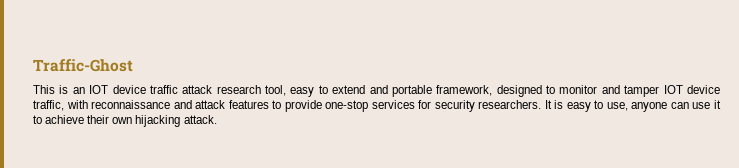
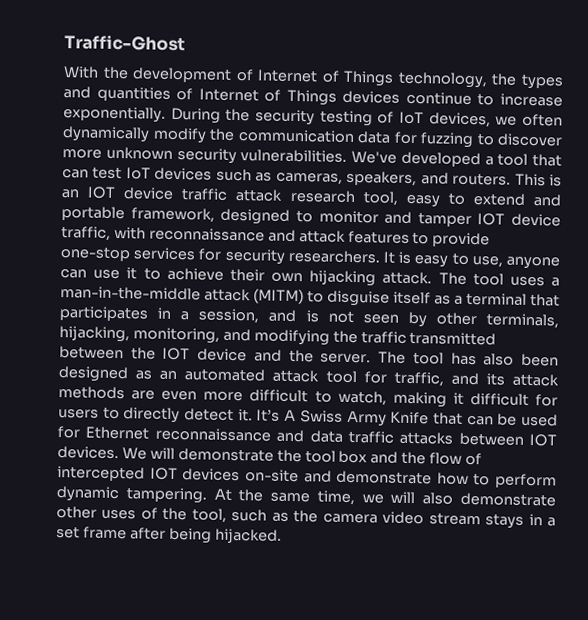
+ With the development of Internet of Things technology, the types and quantities of Internet of Things devices continue to increase exponentially. During the security testing of IoT devices, we often dynamically modify the communication data for fuzzing to discover more unknown security vulnerabilities. We've developed a tool that can test IoT devices such as cameras, speakers, and routers.
+ The tool uses a man-in-the-middle attack (MITM) to disguise itself as a terminal that participates in a session, and is not seen by other terminals, hijacking, monitoring, and modifying the traffic transmitted between the IOT device and the server. The tool has also been designed as an automated attack tool for traffic, and its attack methods are even more difficult to watch, making it difficult for users to directly detect it. It’s A Swiss Army Knife that can be used for Ethernet reconnaissance and data traffic attacks between IOT devices. We will demonstrate the tool box and the flow of intercepted IOT devices on-site and demonstrate how to perform dynamic tampering. At the same time, we will also demonstrate other uses of the tool, such as the camera video stream stays in a set frame after being hijacked.

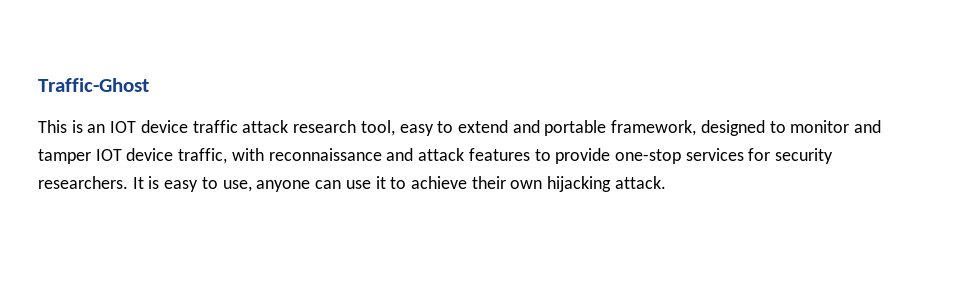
- With the development of Internet of Things technology, the types and quantities of Internet of Things devices continue to increase exponentially. During the security testing of IoT devices, we often dynamically modify the communication data for fuzzing to discover more unknown security vulnerabilities. We've developed a tool that can test IoT devices such as cameras, speakers, and routers.
- The tool uses a man-in-the-middle attack (MITM) to disguise itself as a terminal that participates in a session, and is not seen by other terminals, hijacking, monitoring, and modifying the traffic transmitted between the IOT device and the server. The tool has also been designed as an automated attack tool for traffic, and its attack methods are even more difficult to watch, making it difficult for users to directly detect it. It’s A Swiss Army Knife that can be used for Ethernet reconnaissance and data traffic attacks between IOT devices. We will demonstrate the tool box and the flow of intercepted IOT devices on-site and demonstrate how to perform dynamic tampering. At the same time, we will also demonstrate other uses of the tool, such as the camera video stream stays in a set frame after being hijacked.

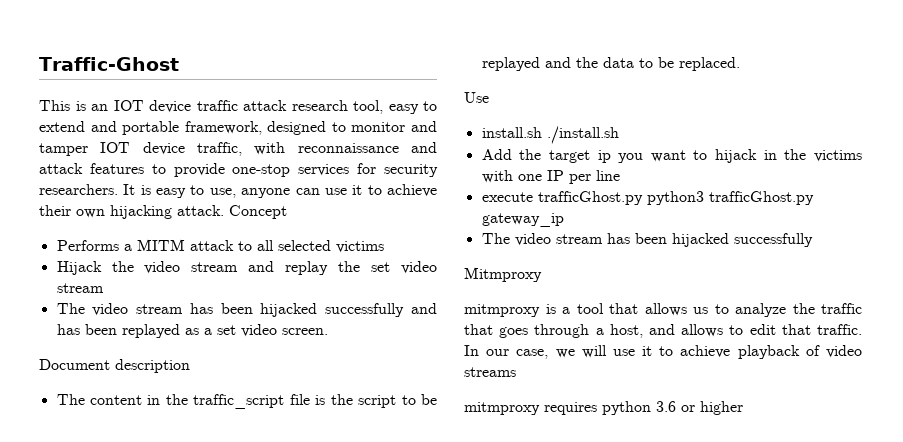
+ Concept
+ Performs a MITM attack to all selected victims
+ Hijack the video stream and replay the set video stream
+ The video stream has been hijacked successfully and has been replayed as a set video screen.
+ Document description
+ The content in the traffic_script file is the script to be replayed and the data to be replaced.
+ Use
+ install.sh ./install.sh
+ Add the target ip you want to hijack in the victims with one IP per line
+ execute trafficGhost.py python3 trafficGhost.py gateway_ip
+ The video stream has been hijacked successfully
+ Mitmproxy
+ mitmproxy is a tool that allows us to analyze the traffic that goes through a host, and allows to edit that traffic. In our case, we will use it to achieve playback of video streams
+ mitmproxy requires python 3.6 or higher

